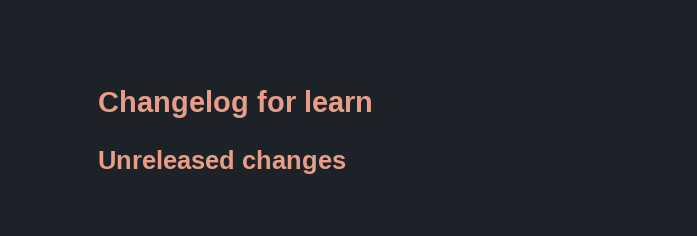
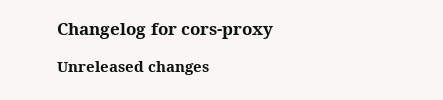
- Changelog for learn
+ Changelog for cors-proxy

